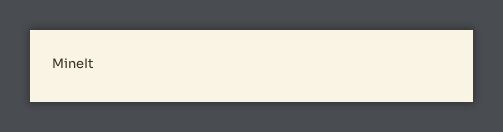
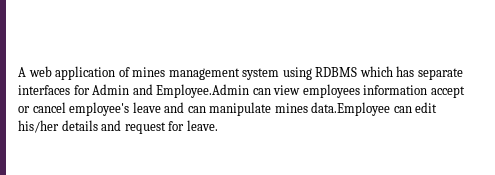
- MineIt
+ A web application of mines management system using RDBMS which has separate interfaces for Admin and Employee.Admin can view employees information accept or cancel employee's leave and can manipulate mines data.Employee can edit his/her details and request for leave.

